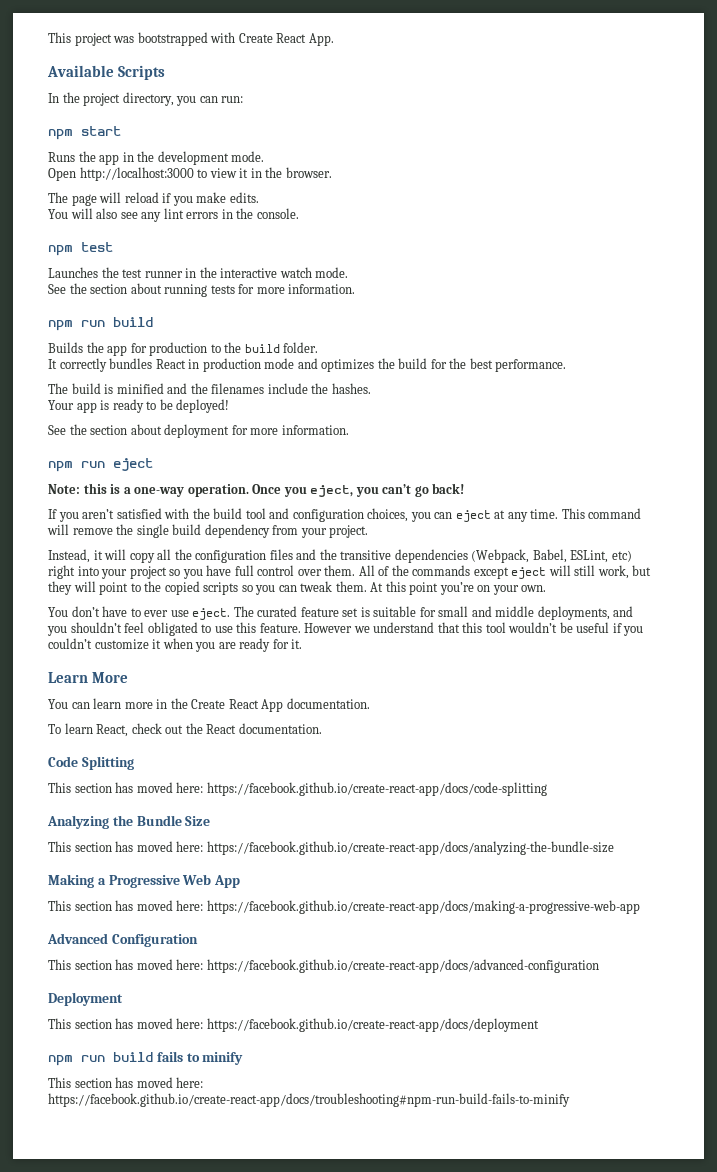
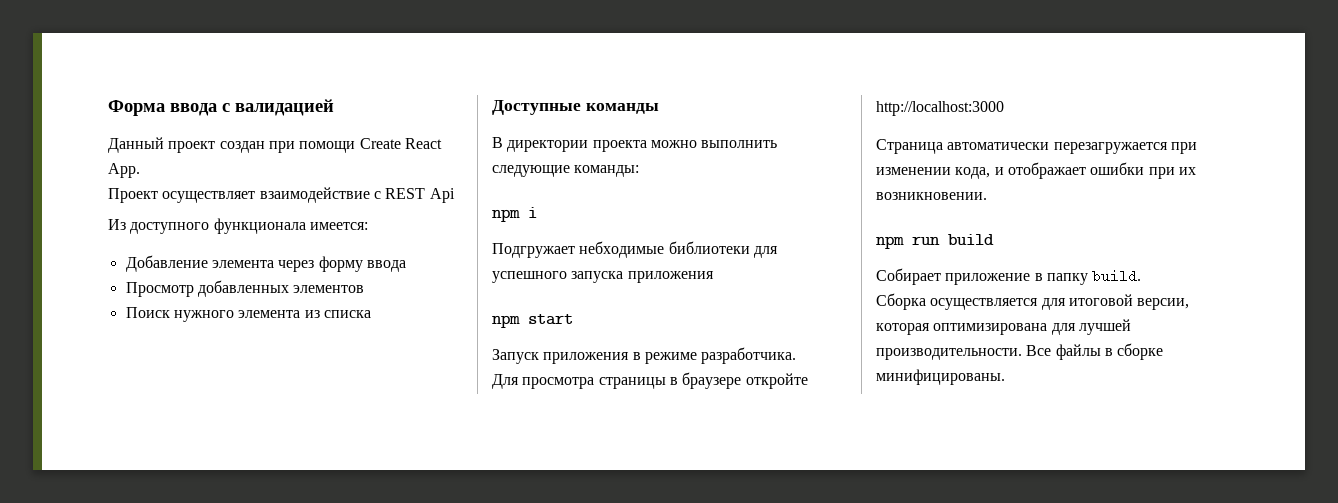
- This project was bootstrapped with Create React App.
- Available Scripts
- In the project directory, you can run:
+ Форма ввода с валидацией
+ Данный проект создан при помощи Create React App.
+ Проект осуществляет взаимодействие с REST Api
+ Из доступного функционала имеется:
+ Добавление элемента через форму ввода
+ Просмотр добавленных элементов
+ Поиск нужного элемента из списка
+ Доступные команды
+ В директории проекта можно выполнить следующие команды:
+ npm i
+ Подгружает небходимые библиотеки для успешного запуска приложения
  npm start
- Runs the app in the development mode.
- Open http://localhost:3000 to view it in the browser.
- The page will reload if you make edits.
- You will also see any lint errors in the console.
- npm test
- Launches the test runner in the interactive watch mode.
- See the section about running tests for more information.
+ Запуск приложения в режиме разработчика.
+ Для просмотра страницы в браузере откройте http://localhost:3000
+ Страница автоматически перезагружается при изменении кода, и отображает ошибки при их возникновении.
  npm run build
- Builds the app for production to the build folder.
- It correctly bundles React in production mode and optimizes the build for the best performance.
- The build is minified and the filenames include the hashes.
- Your app is ready to be deployed!
- See the section about deployment for more information.
- npm run eject
- Note: this is a one-way operation. Once you eject, you can’t go back!
- If you aren’t satisfied with the build tool and configuration choices, you can eject at any time. This command will remove the single build dependency from your project.
- Instead, it will copy all the configuration files and the transitive dependencies (Webpack, Babel, ESLint, etc) right into your project so you have full control over them. All of the commands except eject will still work, but they will point to the copied scripts so you can tweak them. At this point you’re on your own.
- You don’t have to ever use eject. The curated feature set is suitable for small and middle deployments, and you shouldn’t feel obligated to use this feature. However we understand that this tool wouldn’t be useful if you couldn’t customize it when you are ready for it.
- Learn More
- You can learn more in the Create React App documentation.
- To learn React, check out the React documentation.
- Code Splitting
- This section has moved here: https://facebook.github.io/create-react-app/docs/code-splitting
- Analyzing the Bundle Size
- This section has moved here: https://facebook.github.io/create-react-app/docs/analyzing-the-bundle-size
- Making a Progressive Web App
- This section has moved here: https://facebook.github.io/create-react-app/docs/making-a-progressive-web-app
- Advanced Configuration
- This section has moved here: https://facebook.github.io/create-react-app/docs/advanced-configuration
- Deployment
- This section has moved here: https://facebook.github.io/create-react-app/docs/deployment
- npm run build fails to minify
- This section has moved here: https://facebook.github.io/create-react-app/docs/troubleshooting#npm-run-build-fails-to-minify
+ Собирает приложение в папку build.
+ Сборка осуществляется для итоговой версии, которая оптимизирована для лучшей производительности. Все файлы в сборке минифицированы.

